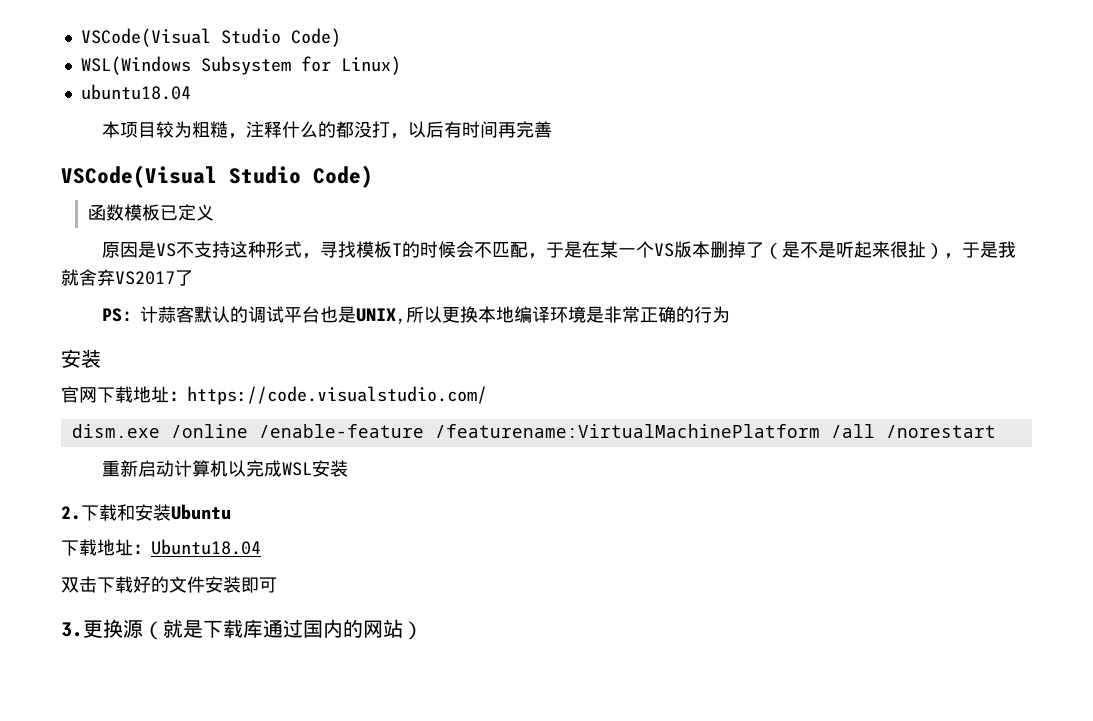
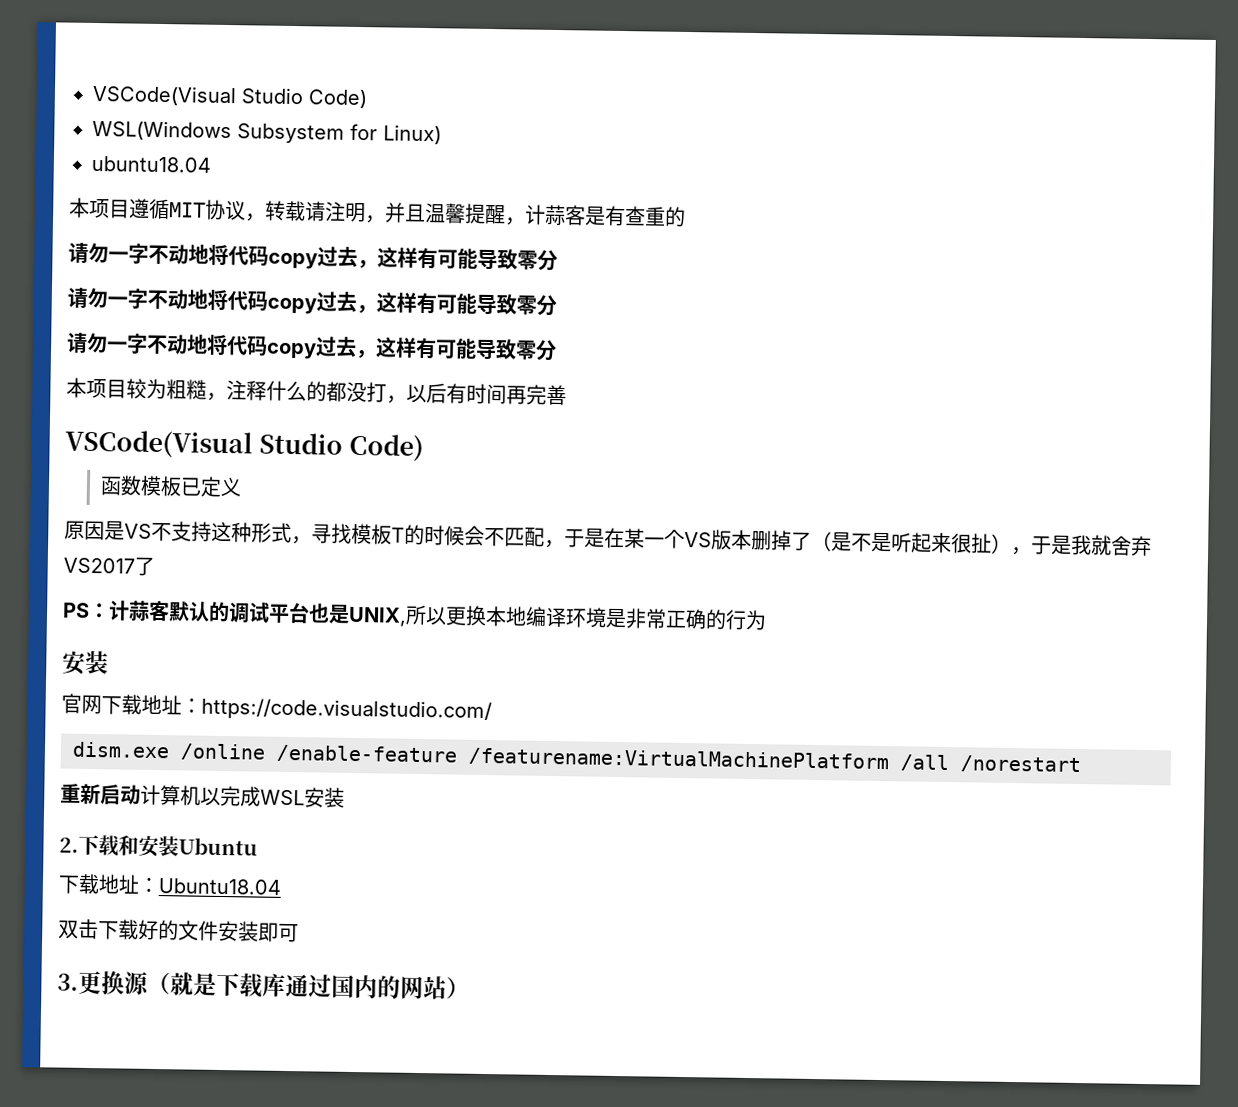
+ 本项目遵循MIT协议，转载请注明，并且温馨提醒，计蒜客是有查重的
+ 请勿一字不动地将代码copy过去，这样有可能导致零分
+ 请勿一字不动地将代码copy过去，这样有可能导致零分
+ 请勿一字不动地将代码copy过去，这样有可能导致零分

